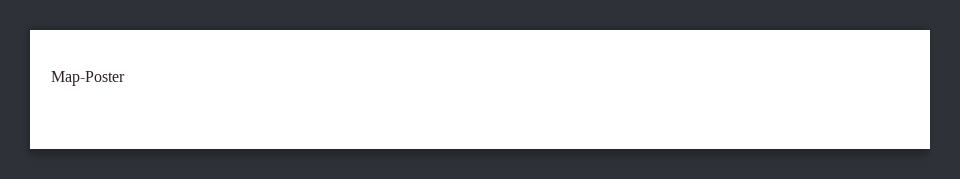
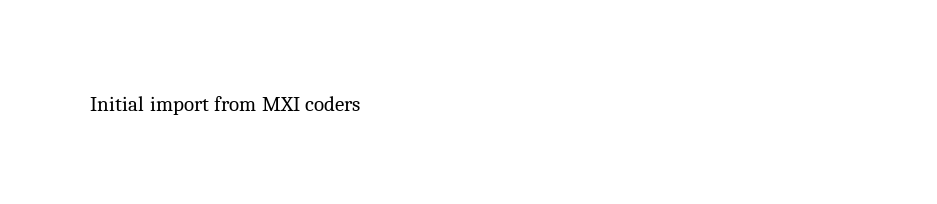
- Map-Poster
+ Initial import from MXI coders

